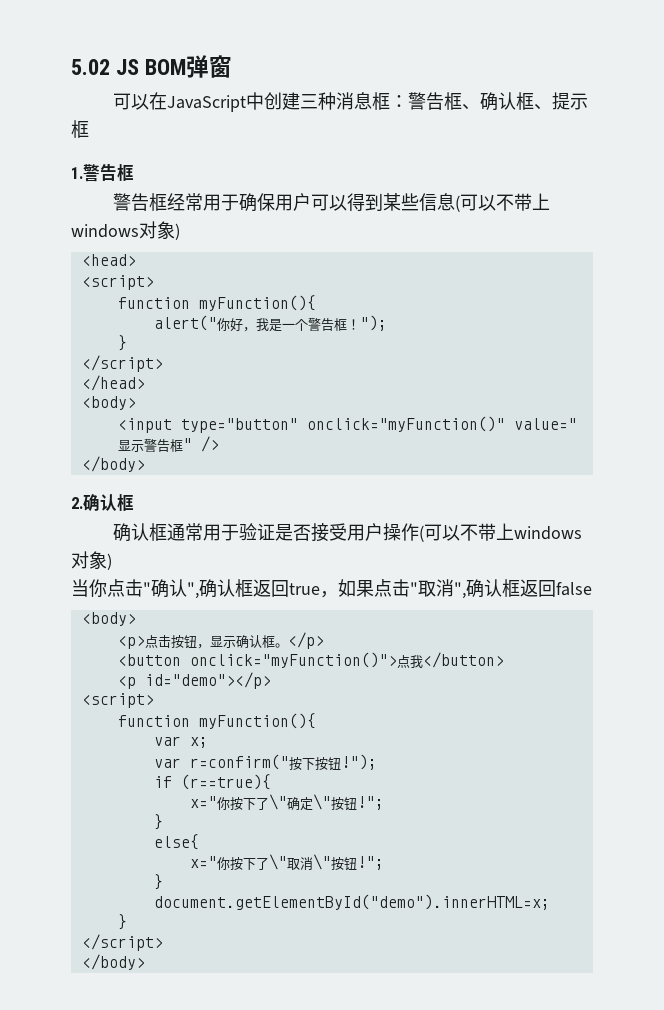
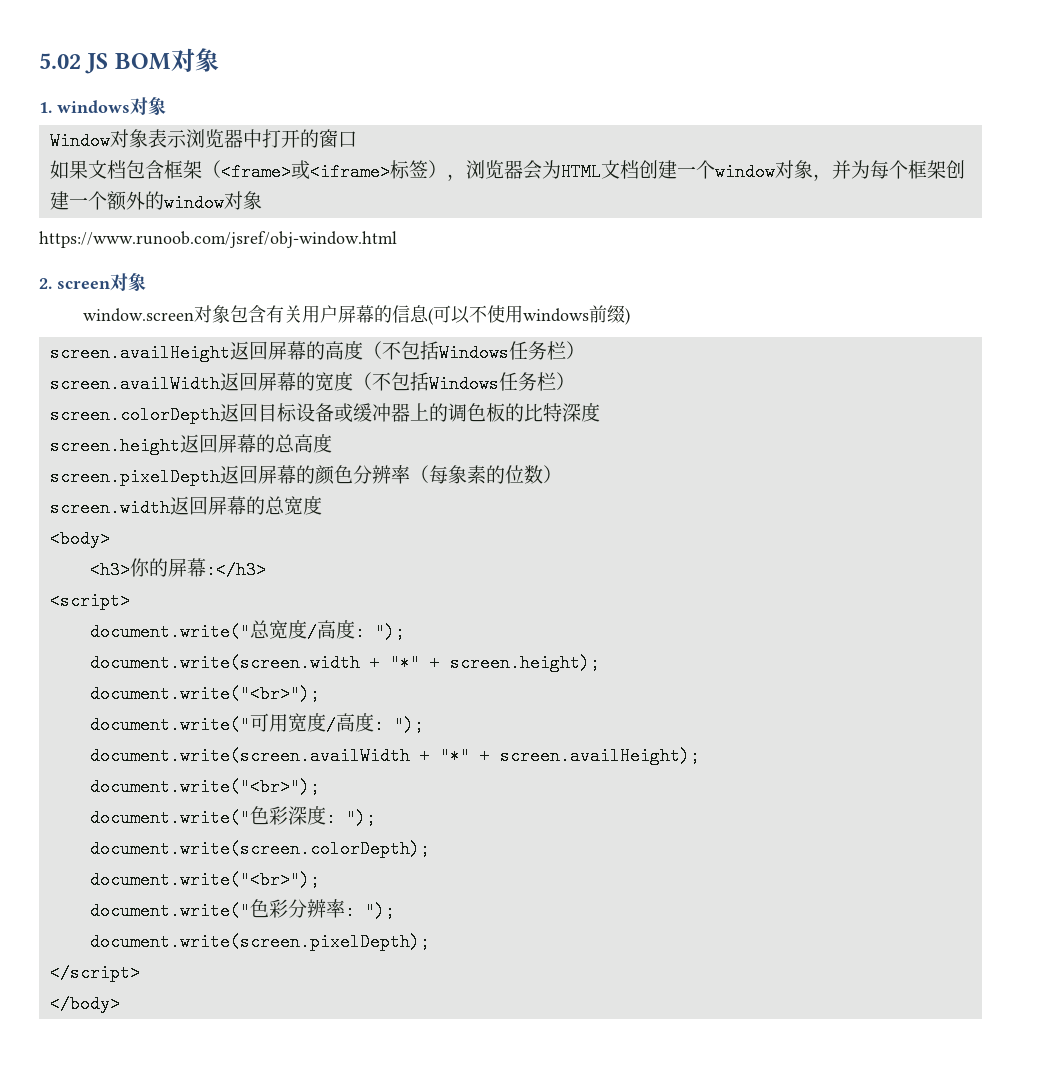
- 5.02 JS BOM弹窗
- 可以在JavaScript中创建三种消息框：警告框、确认框、提示框
- 1.警告框
- 警告框经常用于确保用户可以得到某些信息(可以不带上windows对象)
- <head>
+ 5.02 JS BOM对象
+ 1. windows对象
+ Window对象表示浏览器中打开的窗口
+ 如果文档包含框架（<frame>或<iframe>标签），浏览器会为HTML文档创建一个window对象，并为每个框架创建一个额外的window对象
+ https://www.runoob.com/jsref/obj-window.html
+ 2. screen对象
+ window.screen对象包含有关用户屏幕的信息(可以不使用windows前缀)
+ screen.availHeight返回屏幕的高度（不包括Windows任务栏）
+ screen.availWidth返回屏幕的宽度（不包括Windows任务栏）
+ screen.colorDepth返回目标设备或缓冲器上的调色板的比特深度
+ screen.height返回屏幕的总高度
+ screen.pixelDepth返回屏幕的颜色分辨率（每象素的位数）
+ screen.width返回屏幕的总宽度
+ <body>
+ <h3>你的屏幕:</h3>
  <script>
- function myFunction(){
- alert("你好，我是一个警告框！");
- }
- </script>
- </head>
- <body>
- <input type="button" onclick="myFunction()" value="显示警告框" />
- </body>
- 2.确认框
- 确认框通常用于验证是否接受用户操作(可以不带上windows对象)
- 当你点击"确认",确认框返回true，如果点击"取消",确认框返回false
- <body>
- <p>点击按钮，显示确认框。</p>
- <button onclick="myFunction()">点我</button>
- <p id="demo"></p>
- <script>
- function myFunction(){
- var x;
- var r=confirm("按下按钮!");
- if (r==true){
- x="你按下了\"确定\"按钮!";
- }
- else{
- x="你按下了\"取消\"按钮!";
- }
- document.getElementById("demo").innerHTML=x;
- }
+ document.write("总宽度/高度: ");
+ document.write(screen.width + "*" + screen.height);
+ document.write("<br>");
+ document.write("可用宽度/高度: ");
+ document.write(screen.availWidth + "*" + screen.availHeight);
+ document.write("<br>");
+ document.write("色彩深度: ");
+ document.write(screen.colorDepth);
+ document.write("<br>");
+ document.write("色彩分辨率: ");
+ document.write(screen.pixelDepth);

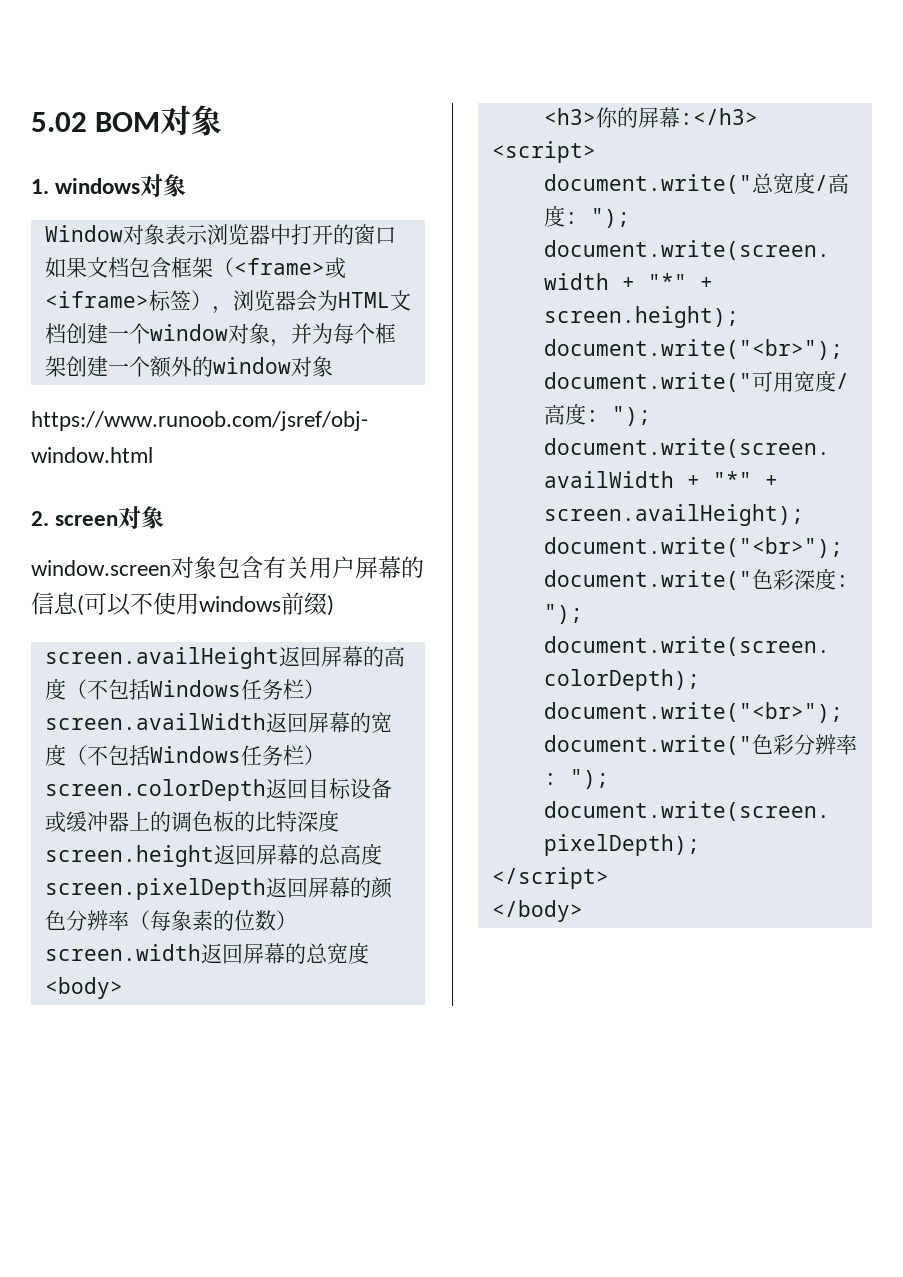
- 5.02 JS BOM对象
+ 5.02 BOM对象

